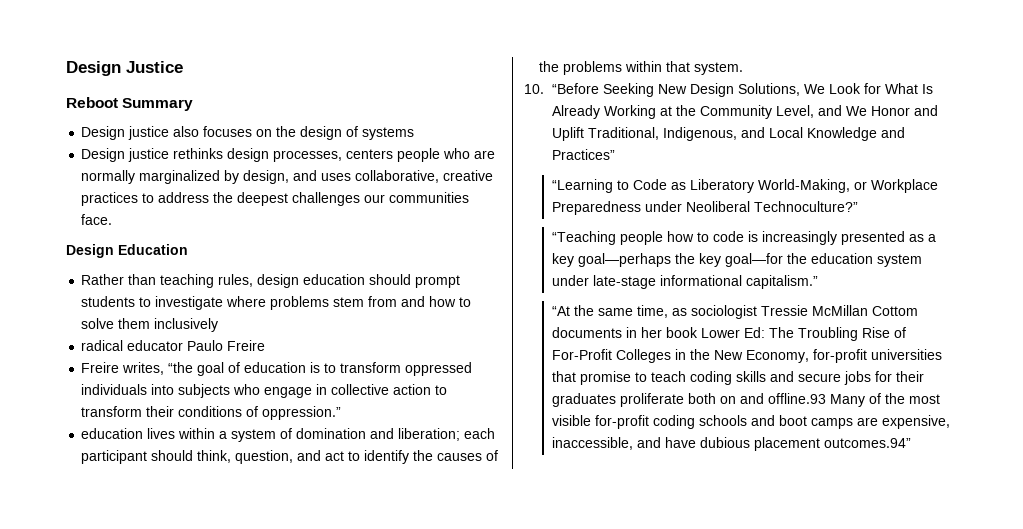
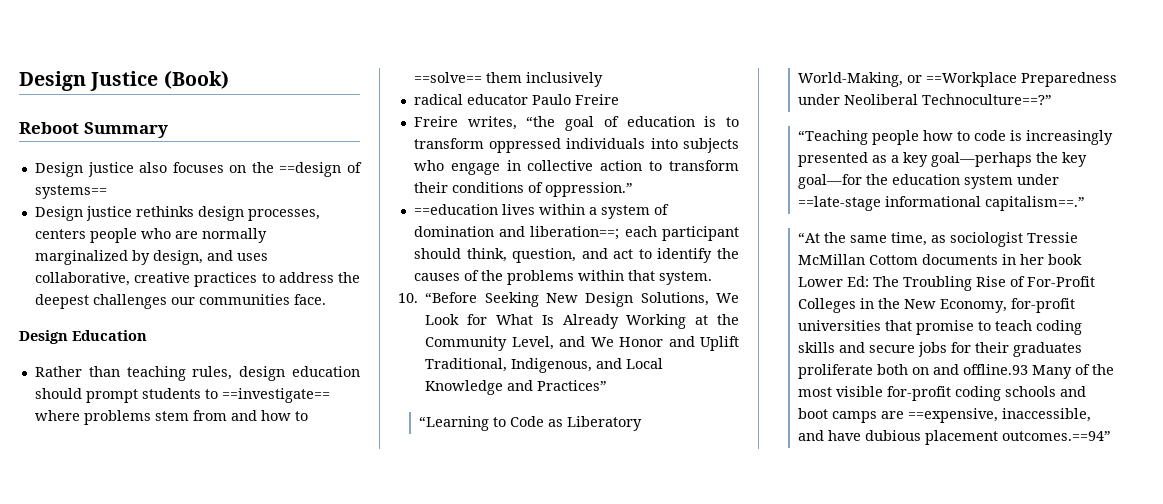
- Design Justice
+ Design Justice (Book)
- Design justice also focuses on the design of systems
+ Design justice also focuses on the ==design of systems==
- Rather than teaching rules, design education should prompt students to investigate where problems stem from and how to solve them inclusively
+ Rather than teaching rules, design education should prompt students to ==investigate== where problems stem from and how to ==solve== them inclusively
- education lives within a system of domination and liberation; each participant should think, question, and act to identify the causes of the problems within that system.
+ ==education lives within a system of domination and liberation==; each participant should think, question, and act to identify the causes of the problems within that system.
- “Learning to Code as Liberatory World-Making, or Workplace Preparedness under Neoliberal Technoculture?”
+ “Learning to Code as Liberatory World-Making, or ==Workplace Preparedness under Neoliberal Technoculture==?”
- “Teaching people how to code is increasingly presented as a key goal—perhaps the key goal—for the education system under late-stage informational capitalism.”
+ “Teaching people how to code is increasingly presented as a key goal—perhaps the key goal—for the education system under ==late-stage informational capitalism==.”
- The Troubling Rise of For-Profit Colleges in the New Economy, for-profit universities that promise to teach coding skills and secure jobs for their graduates proliferate both on and offline.93 Many of the most visible for-profit coding schools and boot camps are expensive, inaccessible, and have dubious placement outcomes.94”
+ The Troubling Rise of For-Profit Colleges in the New Economy, for-profit universities that promise to teach coding skills and secure jobs for their graduates proliferate both on and offline.93 Many of the most visible for-profit coding schools and boot camps are ==expensive, inaccessible, and have dubious placement outcomes.==94”

